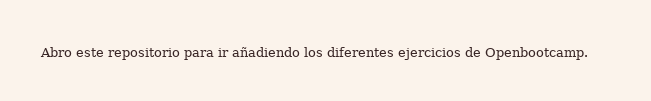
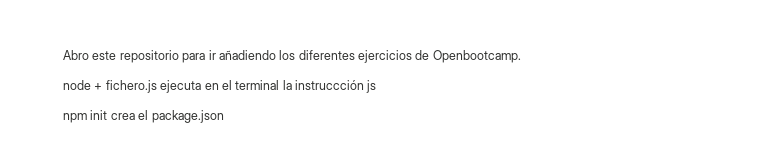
+ node + fichero.js ejecuta en el terminal la instruccción js
+ npm init crea el package.json

